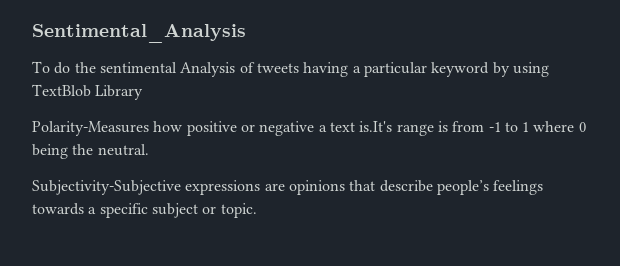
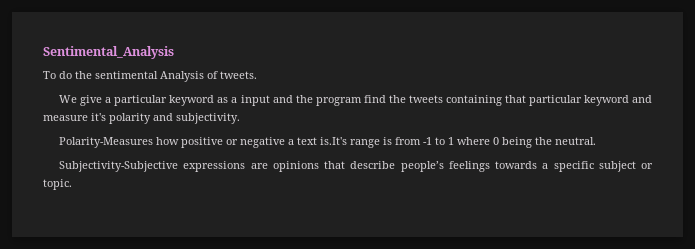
- To do the sentimental Analysis of tweets having a particular keyword by using TextBlob Library
+ To do the sentimental Analysis of tweets.
+ We give a particular keyword as a input and the program find the tweets containing that particular keyword and measure it's polarity and subjectivity.

